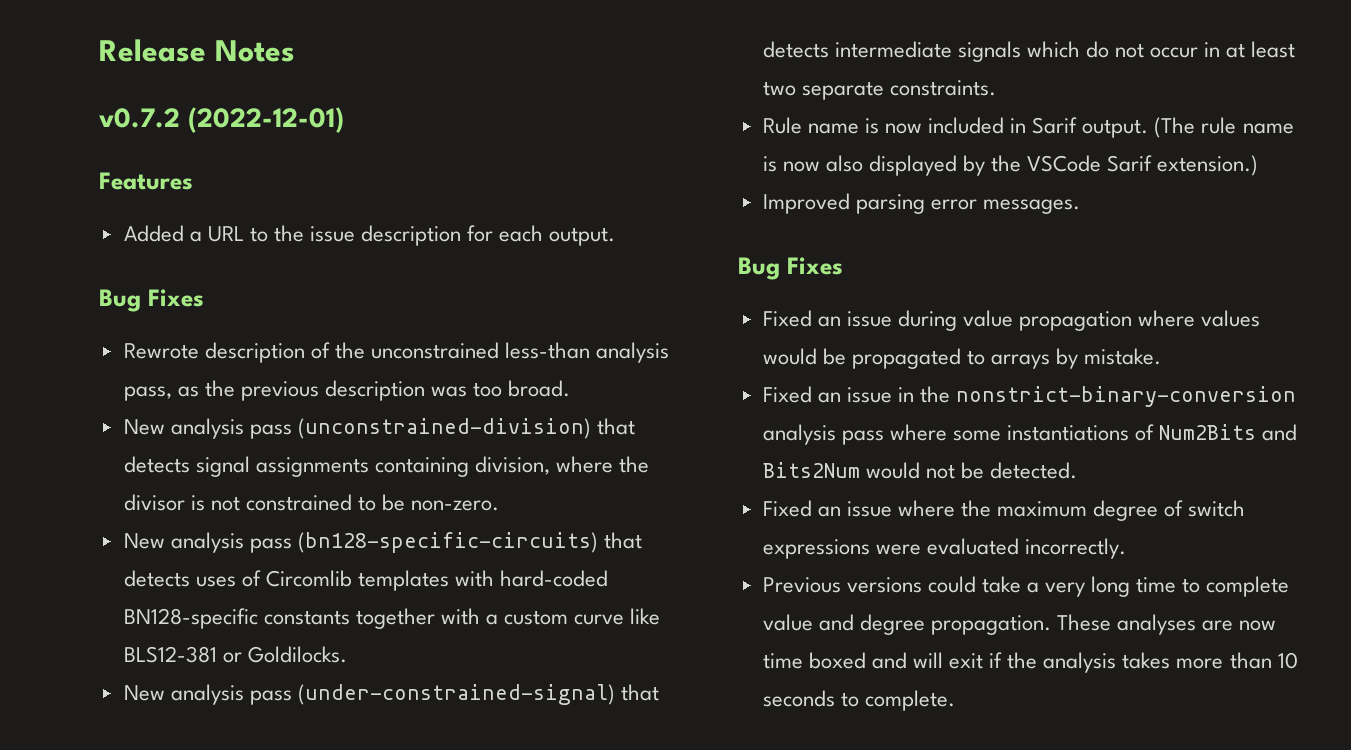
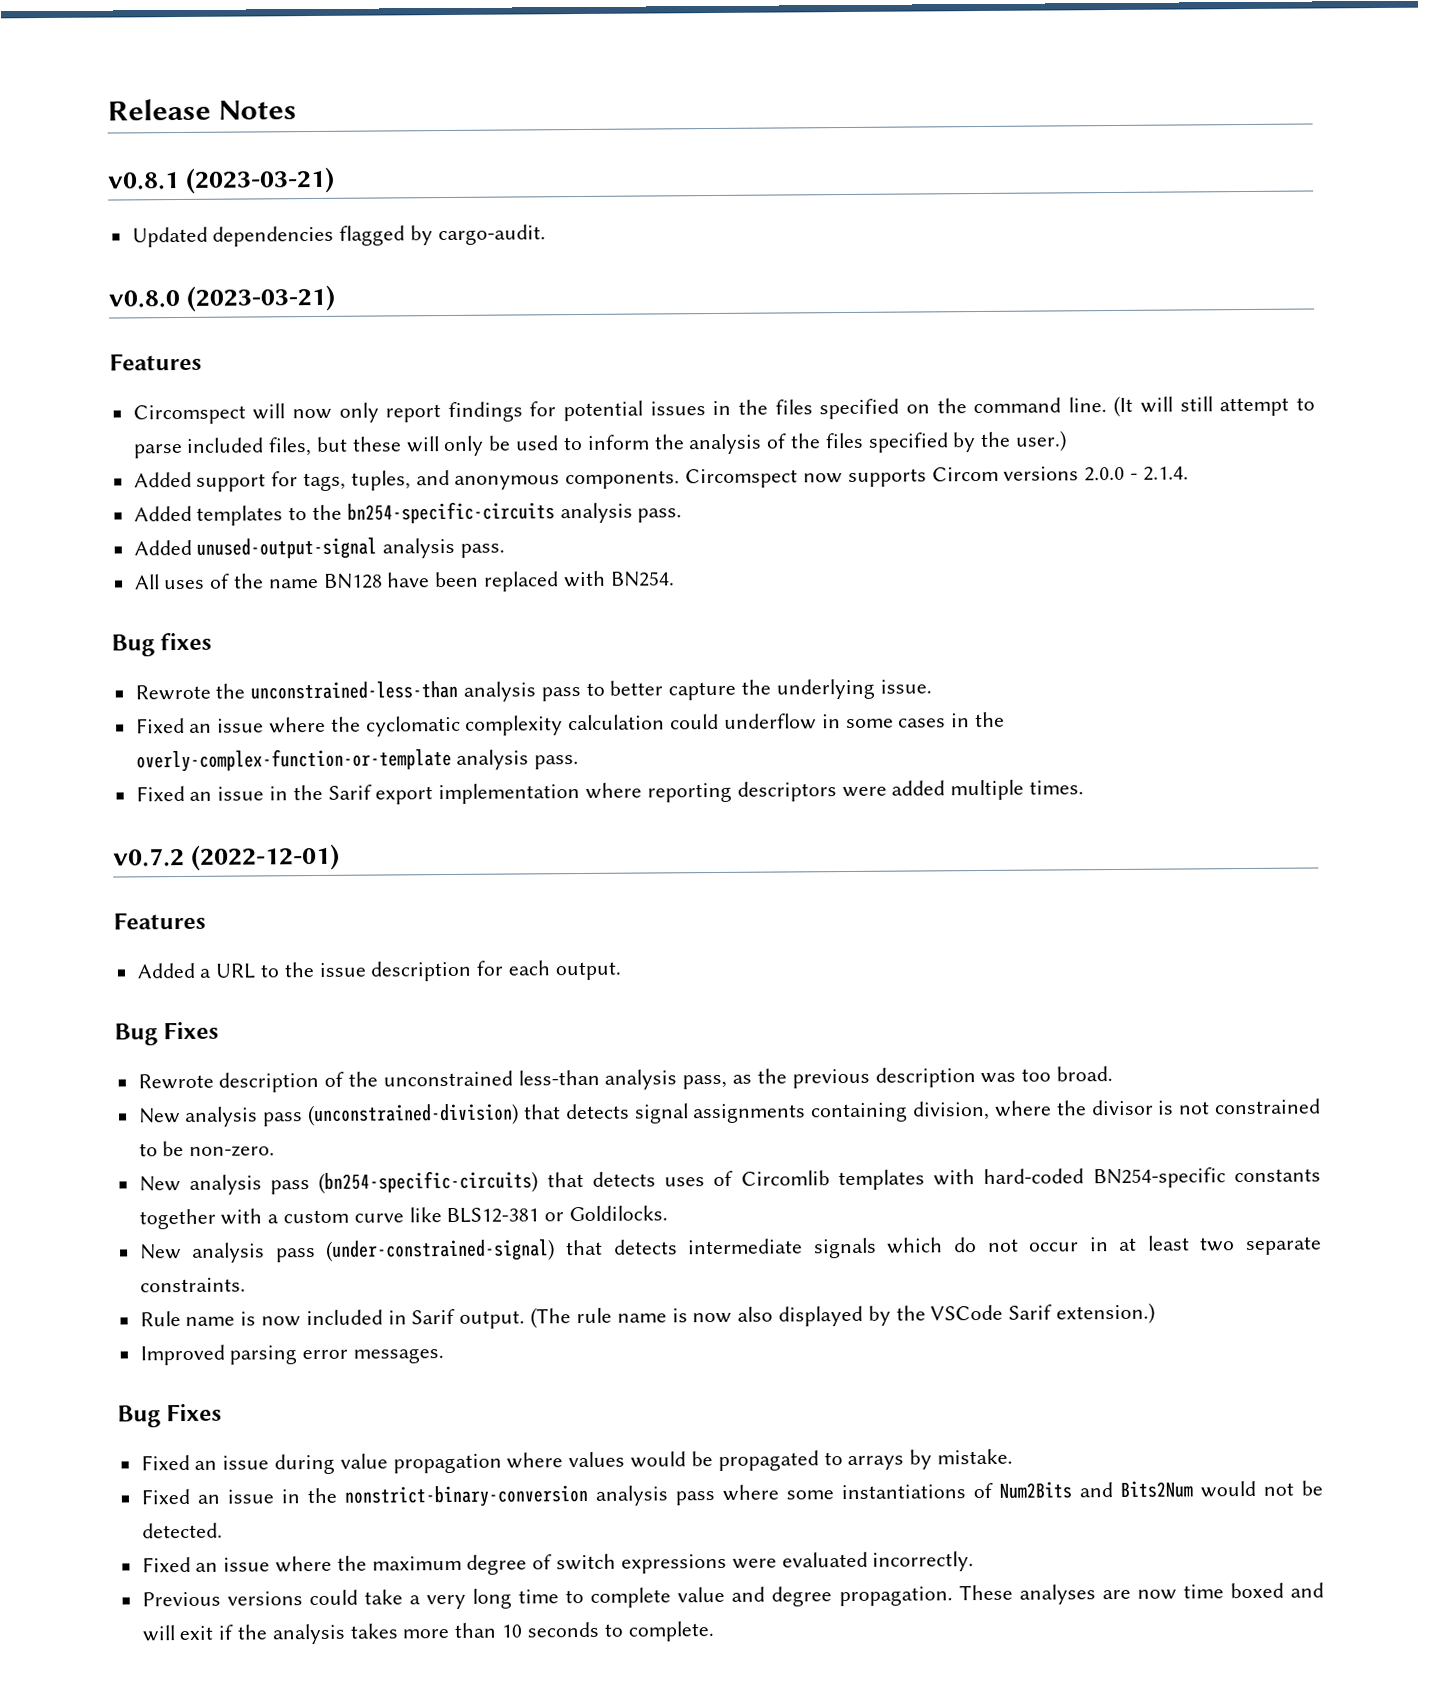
+ v0.8.1 (2023-03-21)
+ Updated dependencies flagged by cargo-audit.
+ v0.8.0 (2023-03-21)
+ Features
+ Circomspect will now only report findings for potential issues in the files specified on the command line. (It will still attempt to parse included files, but these will only be used to inform the analysis of the files specified by the user.)
+ Added support for tags, tuples, and anonymous components. Circomspect now supports Circom versions 2.0.0 - 2.1.4.
+ Added templates to the bn254-specific-circuits analysis pass.
+ Added unused-output-signal analysis pass.
+ All uses of the name BN128 have been replaced with BN254.
+ Bug fixes
+ Rewrote the unconstrained-less-than analysis pass to better capture the underlying issue.
+ Fixed an issue where the cyclomatic complexity calculation could underflow in some cases in the overly-complex-function-or-template analysis pass.
+ Fixed an issue in the Sarif export implementation where reporting descriptors were added multiple times.
- New analysis pass (bn128-specific-circuits) that detects uses of Circomlib templates with hard-coded BN128-specific constants together with a custom curve like BLS12-381 or Goldilocks.
+ New analysis pass (bn254-specific-circuits) that detects uses of Circomlib templates with hard-coded BN254-specific constants together with a custom curve like BLS12-381 or Goldilocks.

